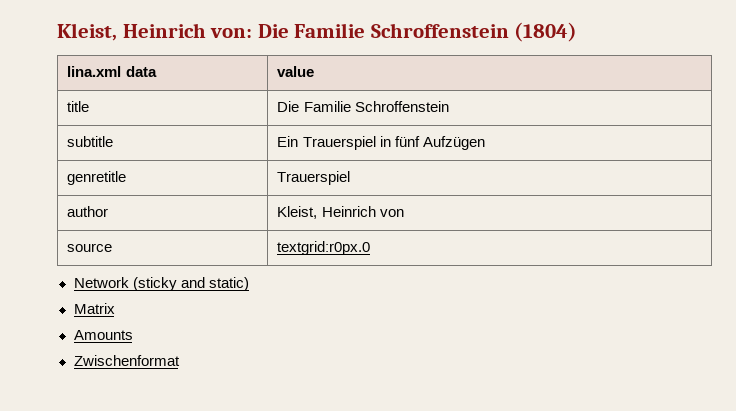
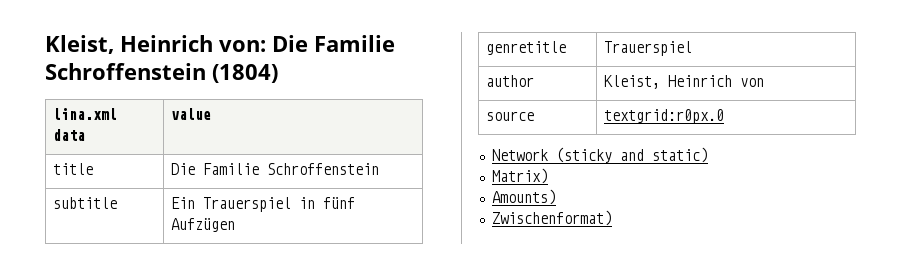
- Matrix
- Amounts
- Zwischenformat
+ Matrix)
+ Amounts)
+ Zwischenformat)

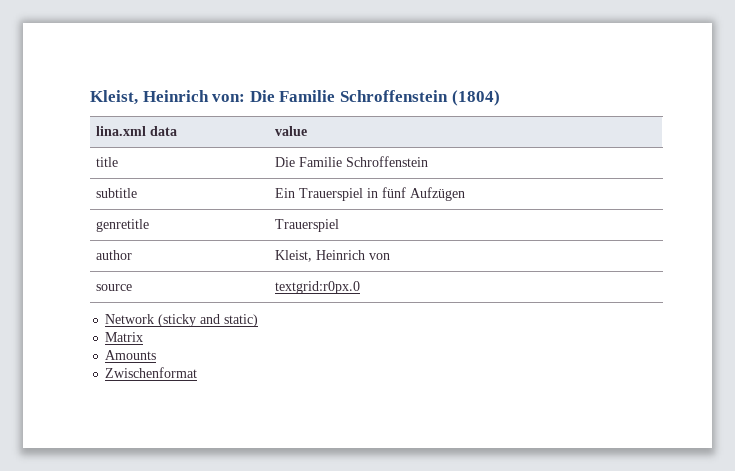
- Matrix)
- Amounts)
- Zwischenformat)
+ Matrix
+ Amounts
+ Zwischenformat

